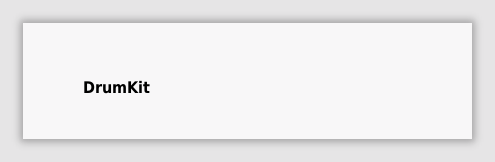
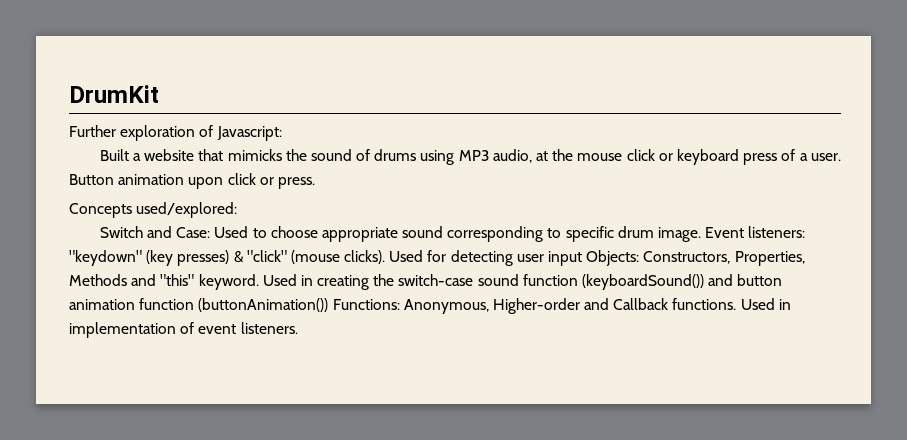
+ Further exploration of Javascript:
+ Built a website that mimicks the sound of drums using MP3 audio, at the mouse click or keyboard press of a user. Button animation upon click or press.
+ Concepts used/explored:
+ Switch and Case: Used to choose appropriate sound corresponding to specific drum image. Event listeners: "keydown" (key presses) & "click" (mouse clicks). Used for detecting user input Objects: Constructors, Properties, Methods and "this" keyword. Used in creating the switch-case sound function (keyboardSound()) and button animation function (buttonAnimation()) Functions: Anonymous, Higher-order and Callback functions. Used in implementation of event listeners.

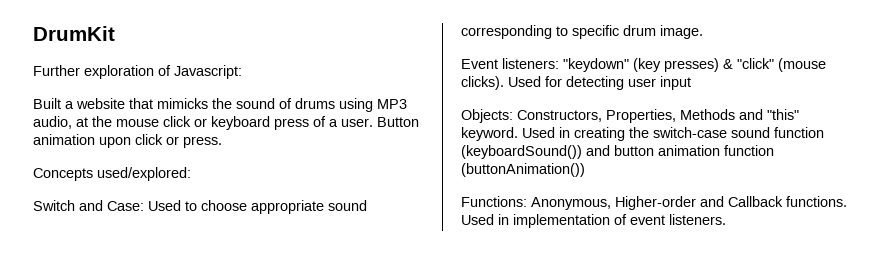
- Switch and Case: Used to choose appropriate sound corresponding to specific drum image. Event listeners: "keydown" (key presses) & "click" (mouse clicks).
+ Switch and Case: Used to choose appropriate sound corresponding to specific drum image.
+ Event listeners: "keydown" (key presses) & "click" (mouse clicks).
- Used for detecting user input Objects: Constructors, Properties, Methods and "this" keyword.
+ Used for detecting user input
+ Objects: Constructors, Properties, Methods and "this" keyword.
- Used in creating the switch-case sound function (keyboardSound()) and button animation function (buttonAnimation()) Functions: Anonymous, Higher-order and Callback functions.
+ Used in creating the switch-case sound function (keyboardSound()) and button animation function (buttonAnimation())
+ Functions: Anonymous, Higher-order and Callback functions.

